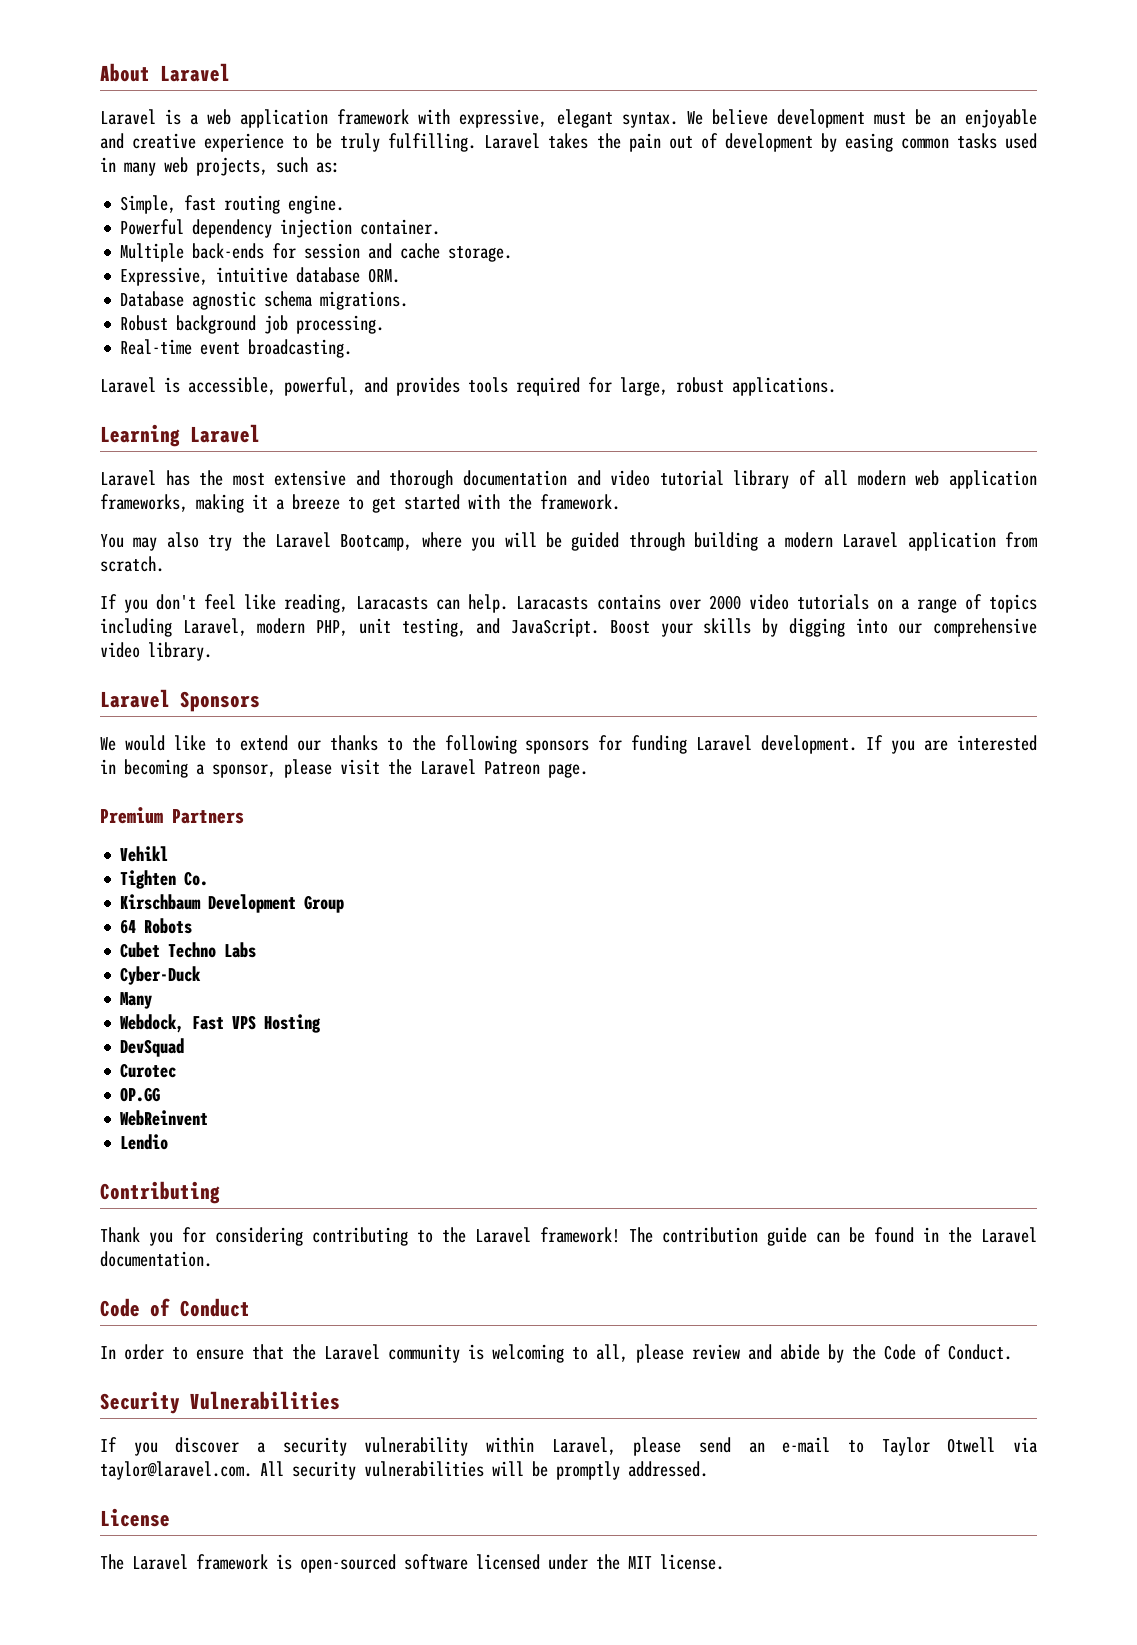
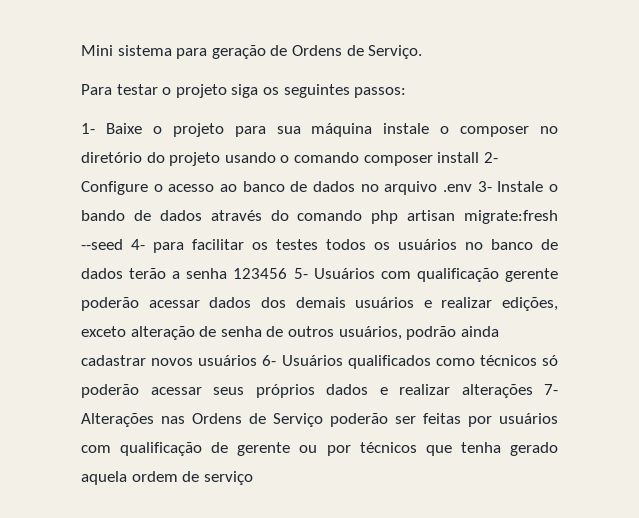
- About Laravel
- Laravel is a web application framework with expressive, elegant syntax. We believe development must be an enjoyable and creative experience to be truly fulfilling. Laravel takes the pain out of development by easing common tasks used in many web projects, such as:
- Simple, fast routing engine.
- Powerful dependency injection container.
- Multiple back-ends for session and cache storage.
- Expressive, intuitive database ORM.
- Database agnostic schema migrations.
- Robust background job processing.
- Real-time event broadcasting.
- Laravel is accessible, powerful, and provides tools required for large, robust applications.
- Learning Laravel
- Laravel has the most extensive and thorough documentation and video tutorial library of all modern web application frameworks, making it a breeze to get started with the framework.
- You may also try the Laravel Bootcamp, where you will be guided through building a modern Laravel application from scratch.
- If you don't feel like reading, Laracasts can help. Laracasts contains over 2000 video tutorials on a range of topics including Laravel, modern PHP, unit testing, and JavaScript. Boost your skills by digging into our comprehensive video library.
- Laravel Sponsors
- We would like to extend our thanks to the following sponsors for funding Laravel development. If you are interested in becoming a sponsor, please visit the Laravel Patreon page.
- Premium Partners
- Vehikl
- Tighten Co.
- Kirschbaum Development Group
- 64 Robots
- Cubet Techno Labs
- Cyber-Duck
- Many
- Webdock, Fast VPS Hosting
- DevSquad
- Curotec
- OP.GG
- WebReinvent
- Lendio
- Contributing
- Thank you for considering contributing to the Laravel framework! The contribution guide can be found in the Laravel documentation.
- Code of Conduct
- In order to ensure that the Laravel community is welcoming to all, please review and abide by the Code of Conduct.
- Security Vulnerabilities
- If you discover a security vulnerability within Laravel, please send an e-mail to Taylor Otwell via taylor@laravel.com. All security vulnerabilities will be promptly addressed.
- License
- The Laravel framework is open-sourced software licensed under the MIT license.
+ Mini sistema para geração de Ordens de Serviço.
+ Para testar o projeto siga os seguintes passos:
+ 1- Baixe o projeto para sua máquina instale o composer no diretório do projeto usando o comando composer install 2- Configure o acesso ao banco de dados no arquivo .env 3- Instale o bando de dados através do comando php artisan migrate:fresh --seed 4- para facilitar os testes todos os usuários no banco de dados terão a senha 123456 5- Usuários com qualificação gerente poderão acessar dados dos demais usuários e realizar edições, exceto alteração de senha de outros usuários, podrão ainda cadastrar novos usuários 6- Usuários qualificados como técnicos só poderão acessar seus próprios dados e realizar alterações 7- Alterações nas Ordens de Serviço poderão ser feitas por usuários com qualificação de gerente ou por técnicos que tenha gerado aquela ordem de serviço

